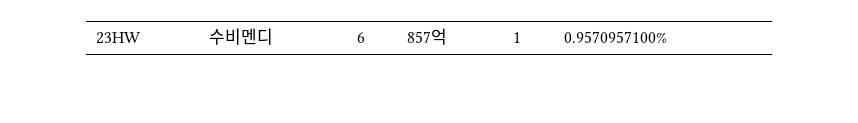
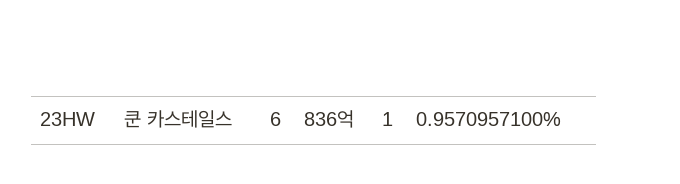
- 23HW | 수비멘디 | 6 | 857억 | 1 | 0.9570957100%
+ 23HW | 쿤 카스테일스 | 6 | 836억 | 1 | 0.9570957100%

